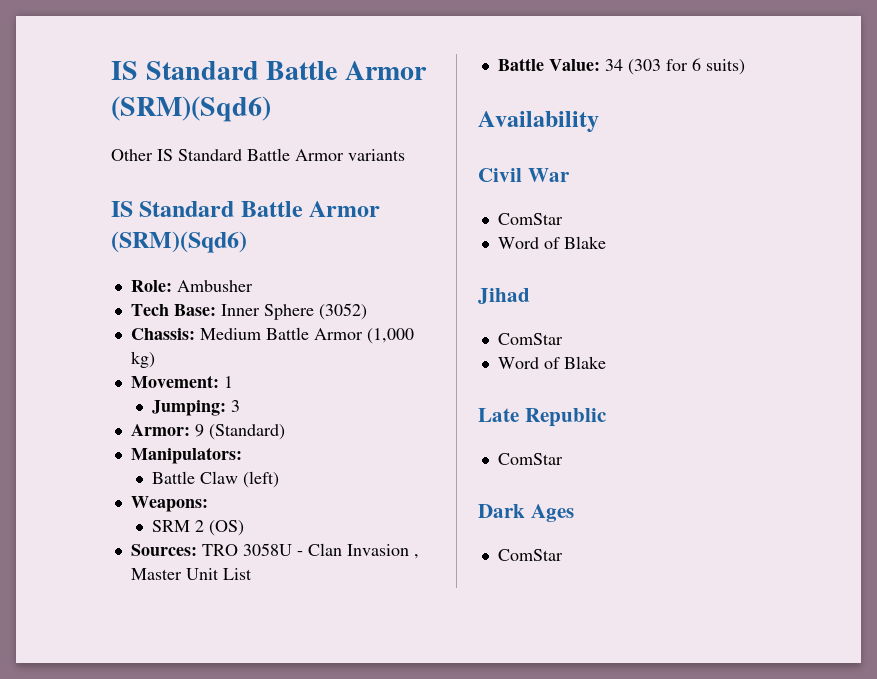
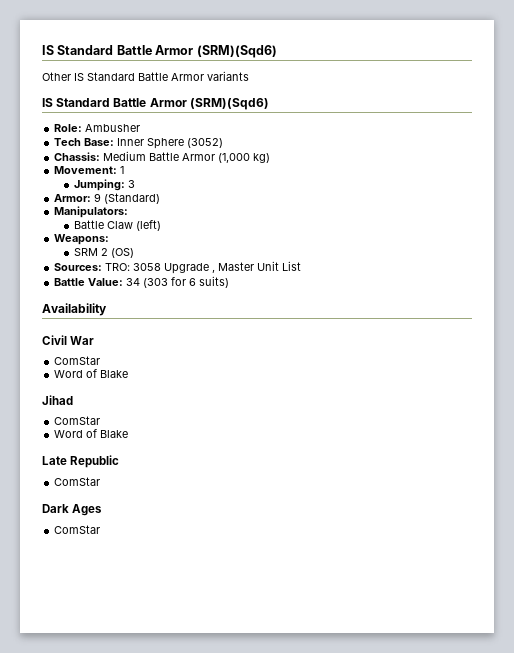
- Sources: TRO 3058U - Clan Invasion , Master Unit List
+ Sources: TRO: 3058 Upgrade , Master Unit List

